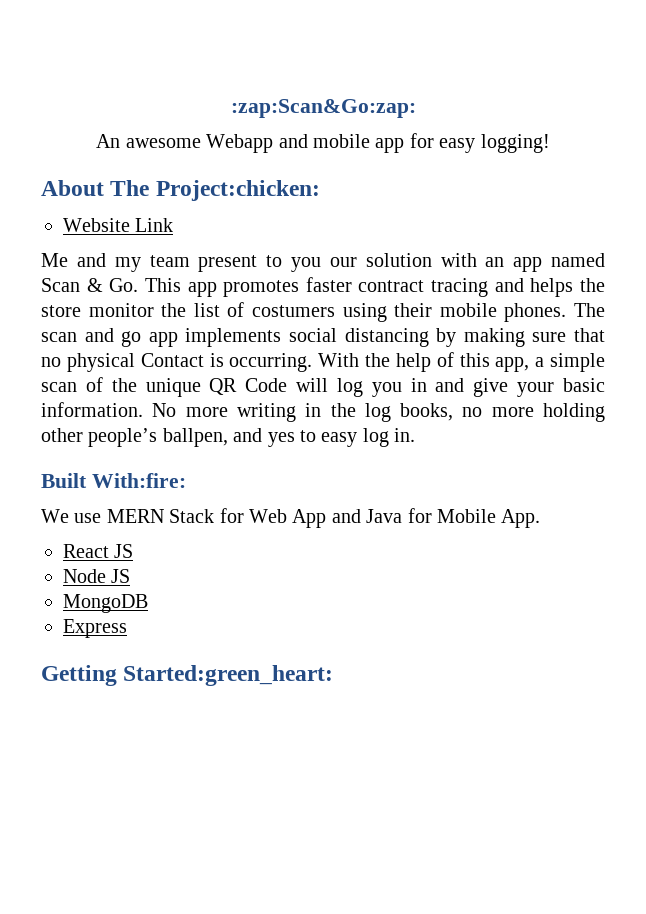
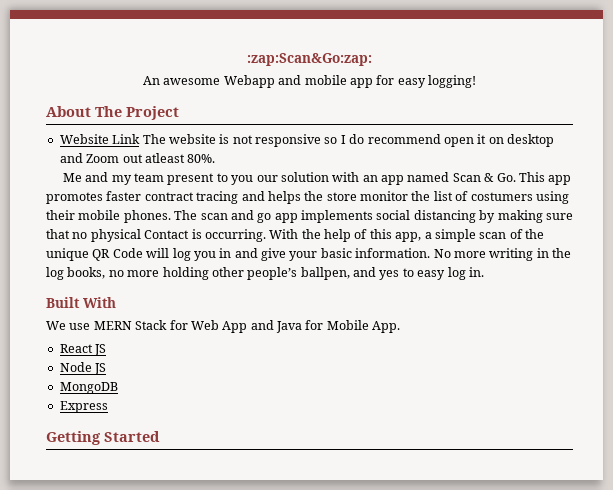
- About The Project:chicken:
+ About The Project
- Website Link
+ Website Link The website is not responsive so I do recommend open it on desktop and Zoom out atleast 80%.
- Built With:fire:
+ Built With
- Getting Started:green_heart:
+ Getting Started

